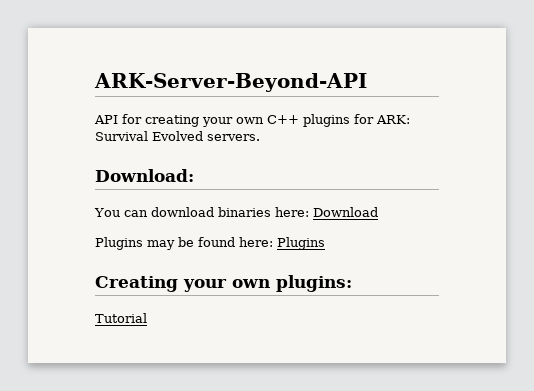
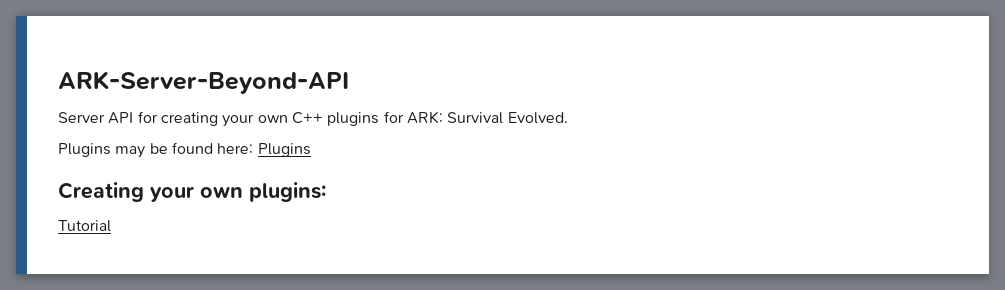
- API for creating your own C++ plugins for ARK: Survival Evolved servers.
- Download:
- You can download binaries here: Download
+ Server API for creating your own C++ plugins for ARK: Survival Evolved.

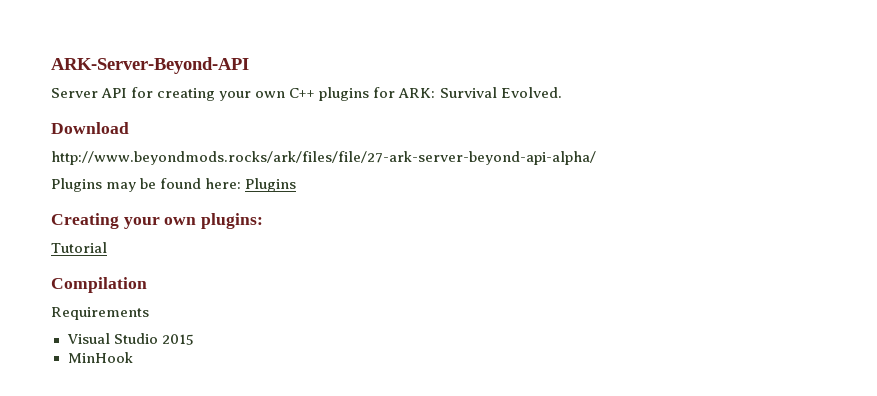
+ Download
+ http://www.beyondmods.rocks/ark/files/file/27-ark-server-beyond-api-alpha/
+ Compilation
+ Requirements
+ Visual Studio 2015
+ MinHook

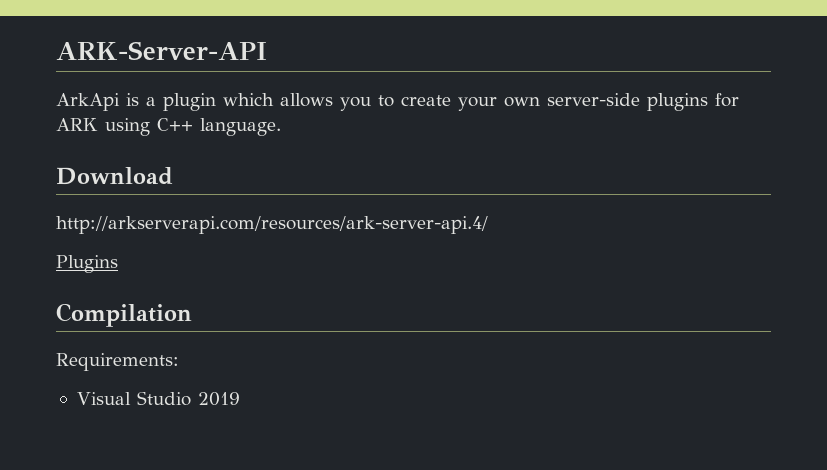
- ARK-Server-Beyond-API
- Server API for creating your own C++ plugins for ARK: Survival Evolved.
+ ARK-Server-API
+ ArkApi is a plugin which allows you to create your own server-side plugins for ARK using C++ language.
- http://www.beyondmods.rocks/ark/files/file/27-ark-server-beyond-api-alpha/
- Plugins may be found here: Plugins
- Creating your own plugins:
- Tutorial
+ http://arkserverapi.com/resources/ark-server-api.4/
+ Plugins
- Requirements
+ Requirements:
- Visual Studio 2015
- MinHook
+ Visual Studio 2019

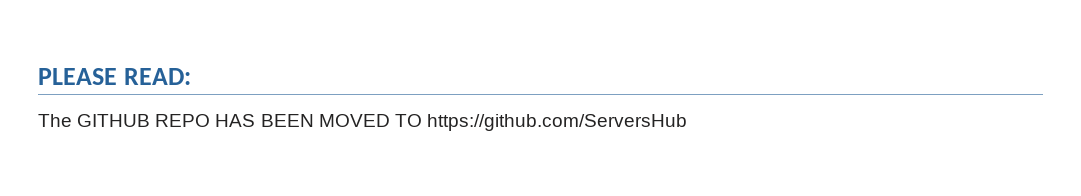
- ARK-Server-API
- ArkApi is a plugin which allows you to create your own server-side plugins for ARK using C++ language.
- Download
- http://arkserverapi.com/resources/ark-server-api.4/
- Plugins
- Compilation
- Requirements:
- Visual Studio 2019
+ PLEASE READ:
+ The GITHUB REPO HAS BEEN MOVED TO https://github.com/ServersHub

